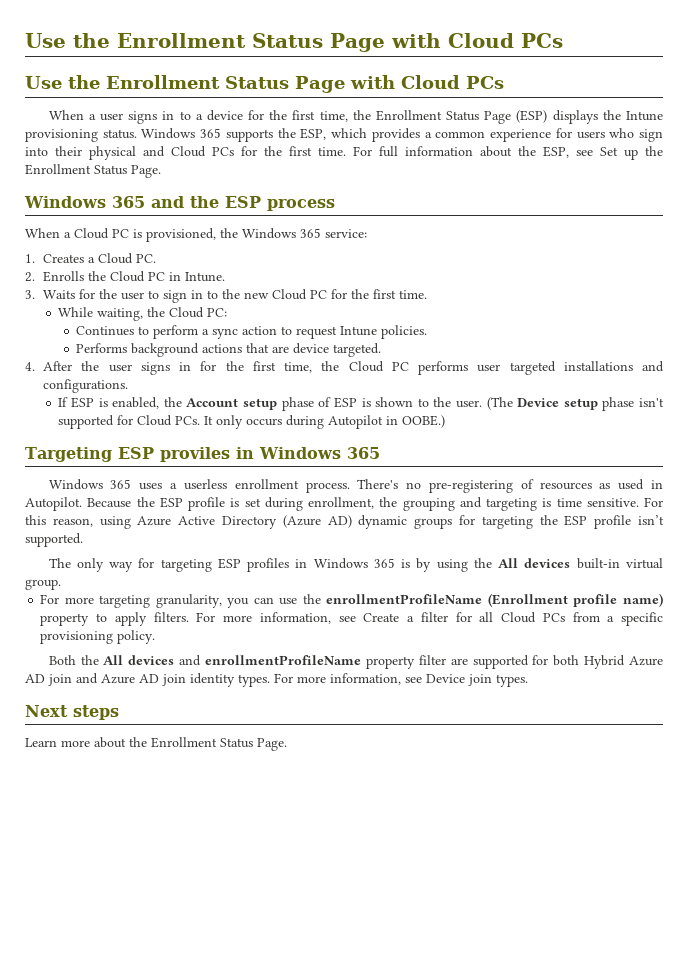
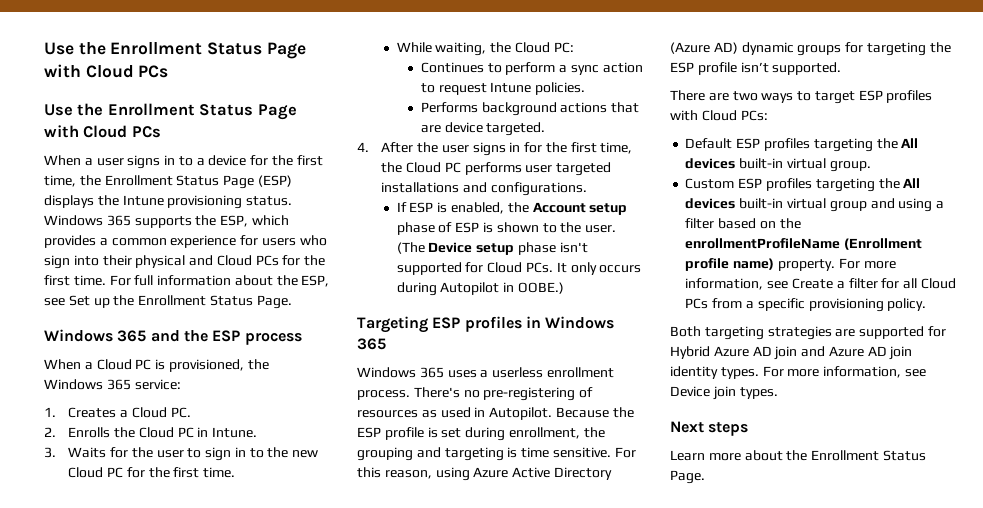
- Targeting ESP proviles in Windows 365
+ Targeting ESP profiles in Windows 365
- The only way for targeting ESP profiles in Windows 365 is by using the All devices built-in virtual group.
+ There are two ways to target ESP profiles with Cloud PCs:
+ Default ESP profiles targeting the All devices built-in virtual group.
- For more targeting granularity, you can use the enrollmentProfileName (Enrollment profile name) property to apply filters.
+ Custom ESP profiles targeting the All devices built-in virtual group and using a filter based on the enrollmentProfileName (Enrollment profile name) property.
- Both the All devices and enrollmentProfileName property filter are supported for both Hybrid Azure AD join and Azure AD join identity types.
+ Both targeting strategies are supported for Hybrid Azure AD join and Azure AD join identity types.

